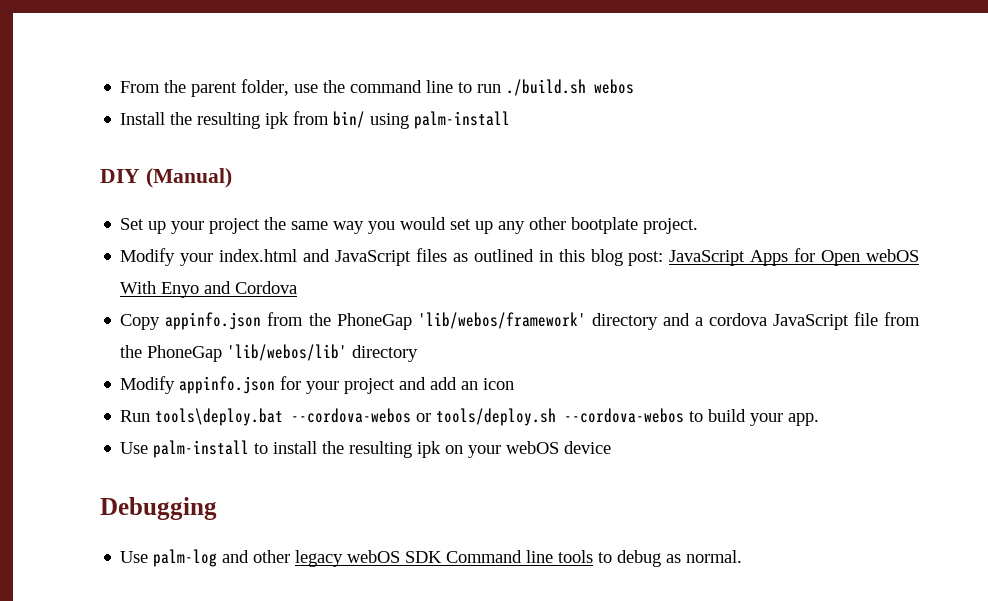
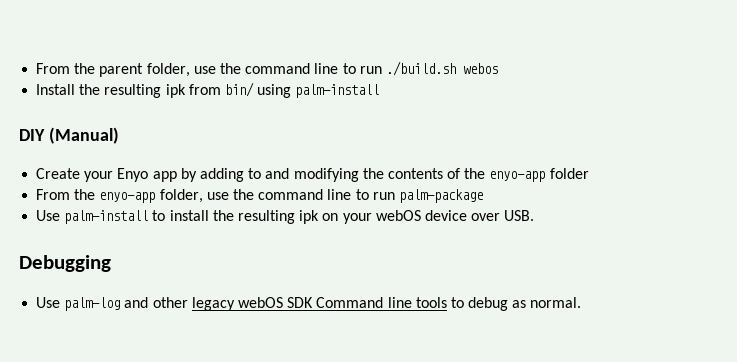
- Set up your project the same way you would set up any other bootplate project.
- Modify your index.html and JavaScript files as outlined in this blog post: JavaScript Apps for Open webOS With Enyo and Cordova
- Copy appinfo.json from the PhoneGap 'lib/webos/framework' directory and a cordova JavaScript file from the PhoneGap 'lib/webos/lib' directory
- Modify appinfo.json for your project and add an icon
- Run tools\deploy.bat --cordova-webos or tools/deploy.sh --cordova-webos to build your app.
+ Create your Enyo app by adding to and modifying the contents of the enyo-app folder
+ From the enyo-app folder, use the command line to run palm-package
- Use palm-install to install the resulting ipk on your webOS device
+ Use palm-install to install the resulting ipk on your webOS device over USB.

